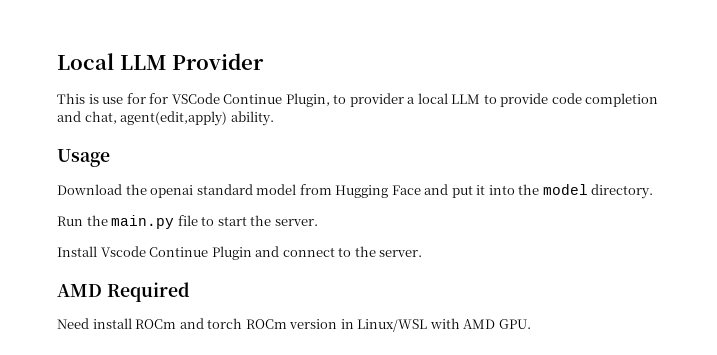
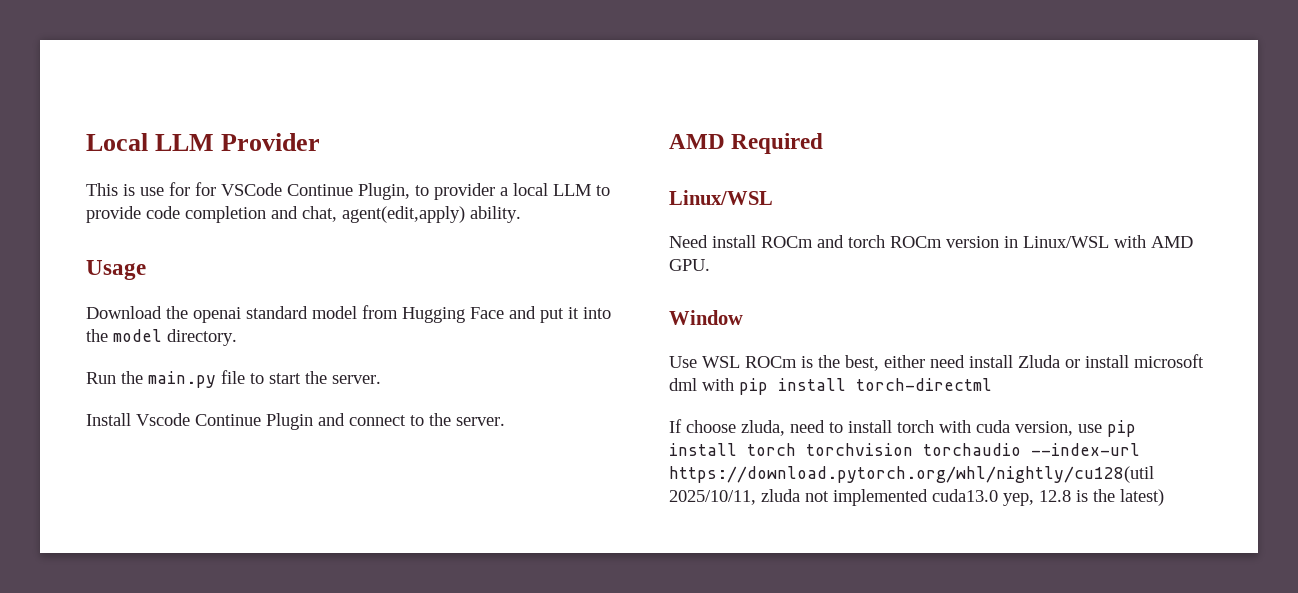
  AMD Required
+ Linux/WSL
+ Window
+ Use WSL ROCm is the best, either need install Zluda or install microsoft dml with pip install torch-directml
+ If choose zluda, need to install torch with cuda version, use pip install torch torchvision torchaudio --index-url https://download.pytorch.org/whl/nightly/cu128(util 2025/10/11, zluda not implemented cuda13.0 yep, 12.8 is the latest)

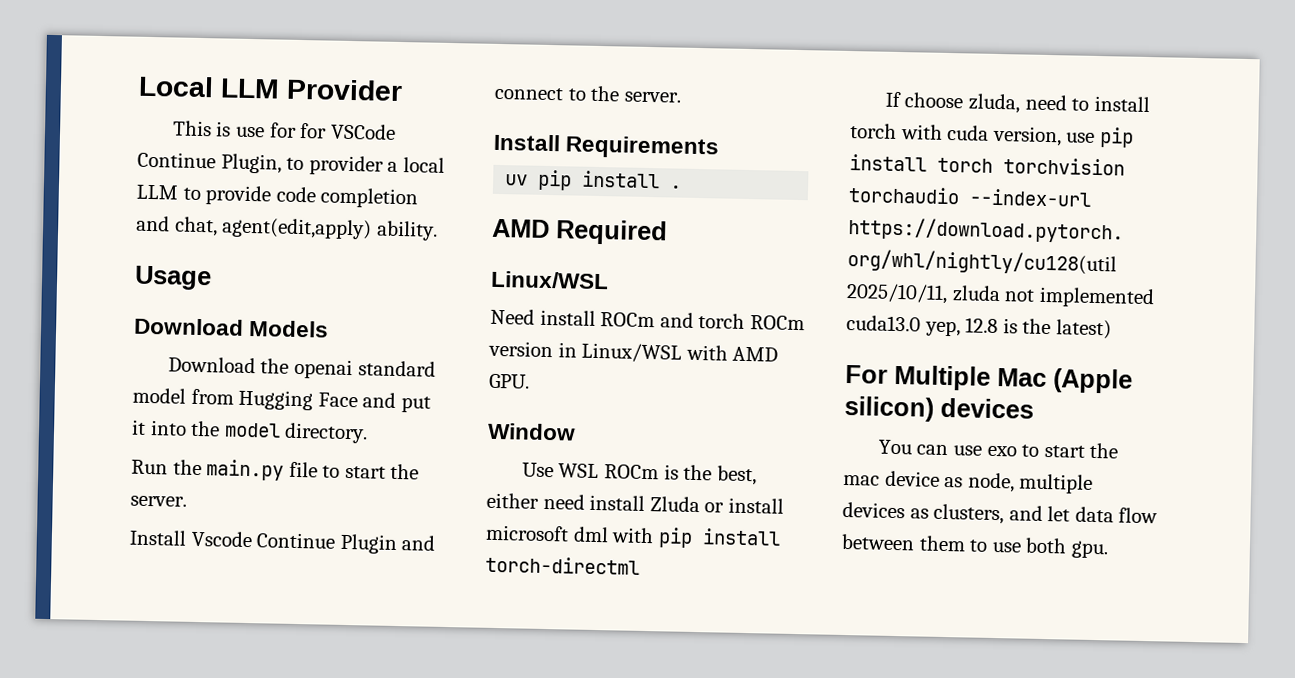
+ Download Models
+ Install Requirements
+ uv pip install .
+ For Multiple Mac (Apple silicon) devices
+ You can use exo to start the mac device as node, multiple devices as clusters, and let data flow between them to use both gpu.

